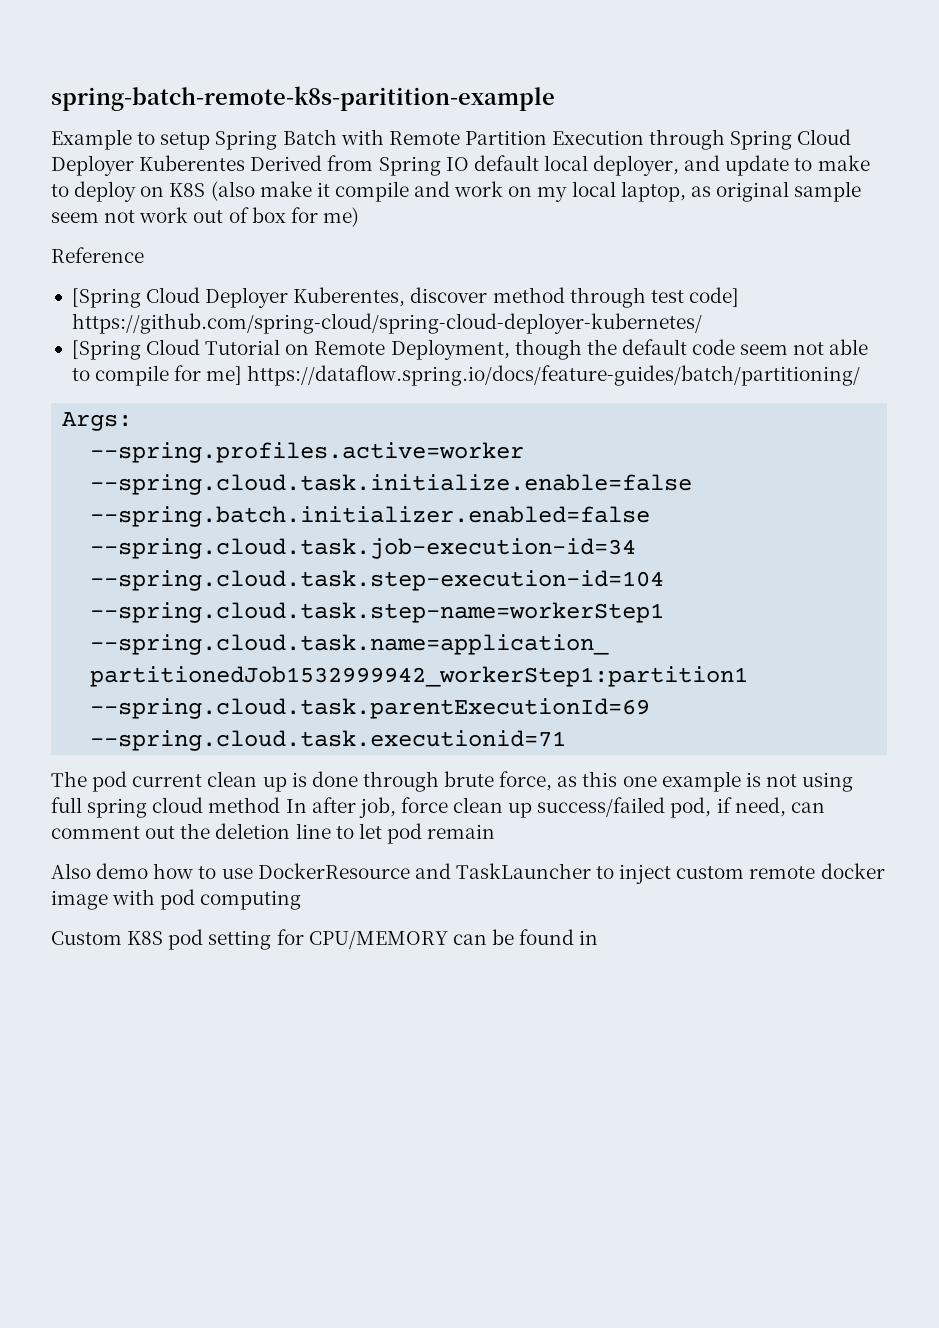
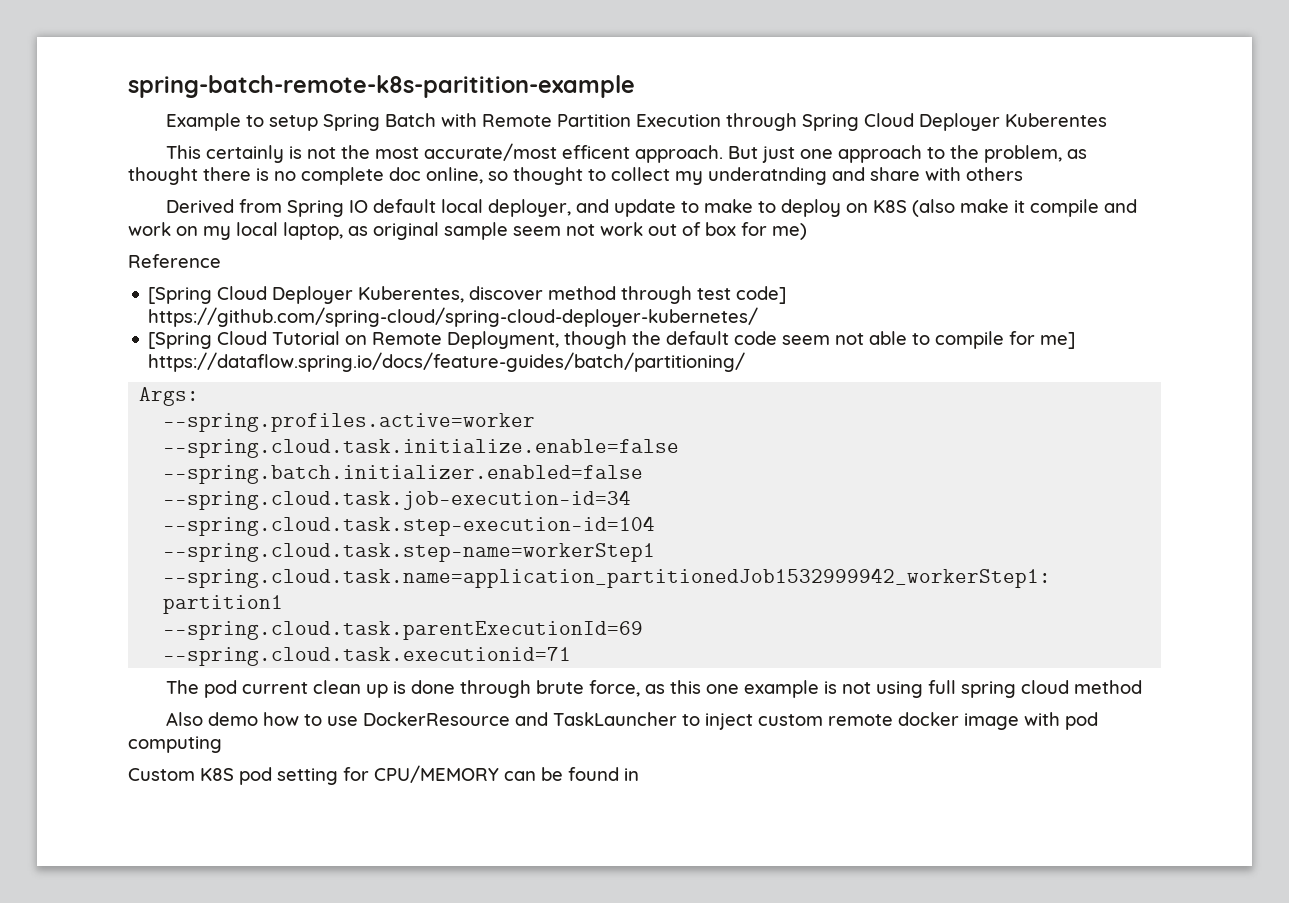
- Example to setup Spring Batch with Remote Partition Execution through Spring Cloud Deployer Kuberentes Derived from Spring IO default local deployer, and update to make to deploy on K8S (also make it compile and work on my local laptop, as original sample seem not work out of box for me)
+ Example to setup Spring Batch with Remote Partition Execution through Spring Cloud Deployer Kuberentes
+ This certainly is not the most accurate/most efficent approach. But just one approach to the problem, as thought there is no complete doc online, so thought to collect my underatnding and share with others
+ Derived from Spring IO default local deployer, and update to make to deploy on K8S (also make it compile and work on my local laptop, as original sample seem not work out of box for me)
- The pod current clean up is done through brute force, as this one example is not using full spring cloud method In after job, force clean up success/failed pod, if need, can comment out the deletion line to let pod remain
+ The pod current clean up is done through brute force, as this one example is not using full spring cloud method

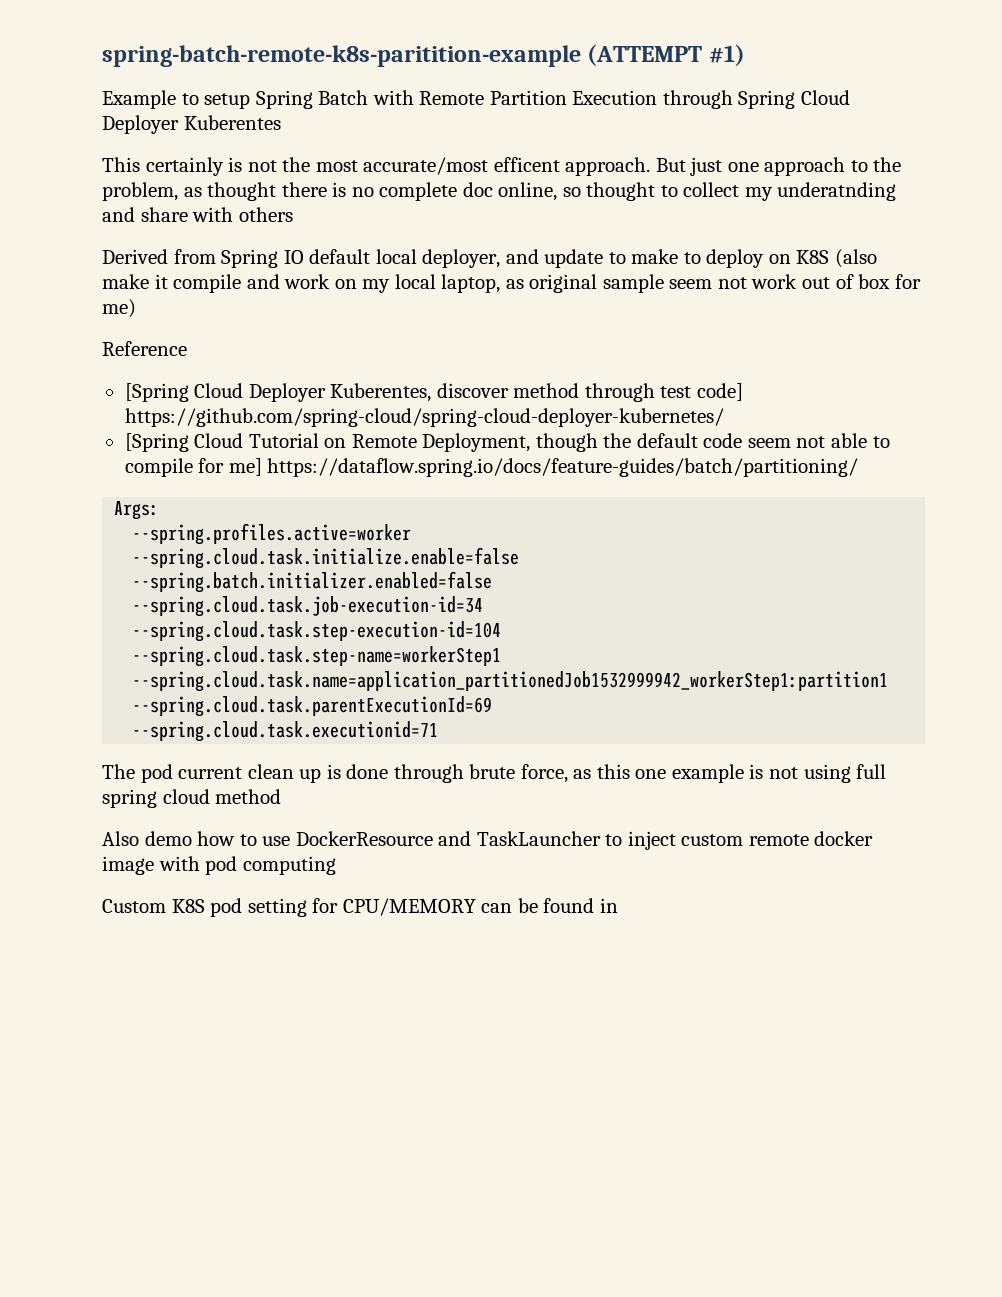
- spring-batch-remote-k8s-paritition-example
+ spring-batch-remote-k8s-paritition-example (ATTEMPT #1)

